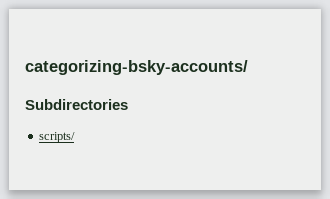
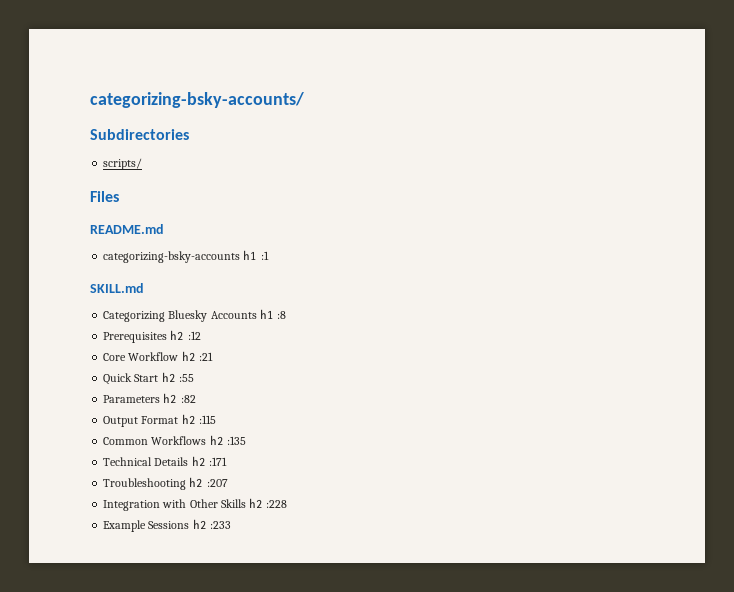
+ Files
+ README.md
+ categorizing-bsky-accounts h1 :1
+ SKILL.md
+ Categorizing Bluesky Accounts h1 :8
+ Prerequisites h2 :12
+ Core Workflow h2 :21
+ Quick Start h2 :55
+ Parameters h2 :82
+ Output Format h2 :115
+ Common Workflows h2 :135
+ Technical Details h2 :171
+ Troubleshooting h2 :207
+ Integration with Other Skills h2 :228
+ Example Sessions h2 :233

